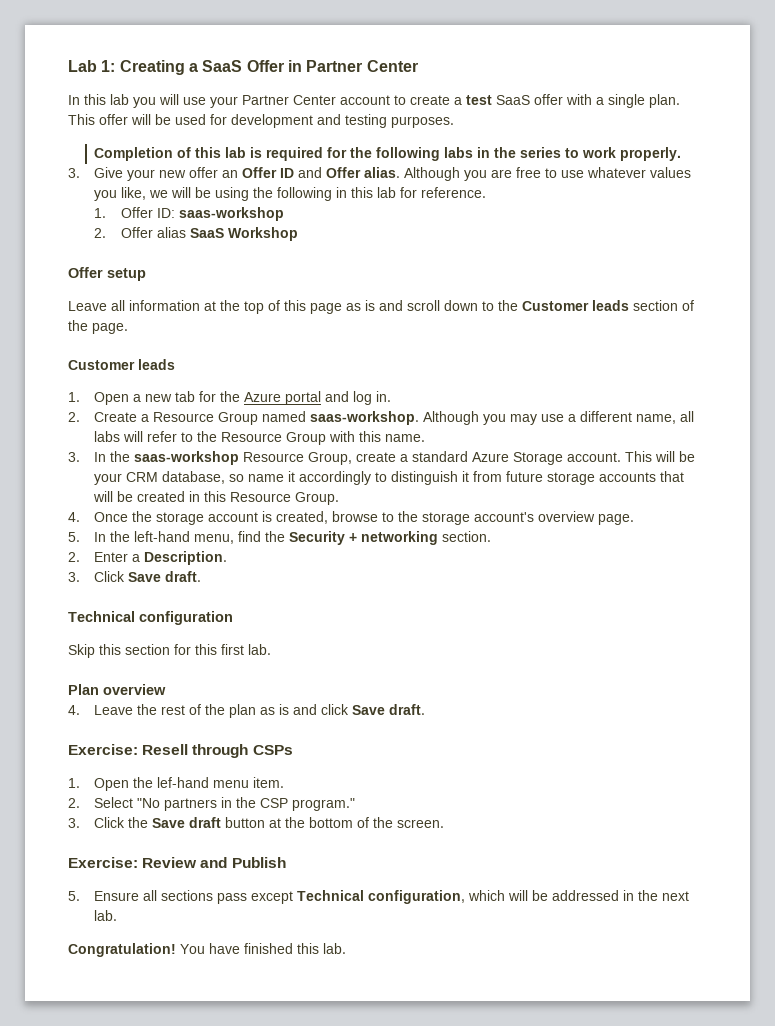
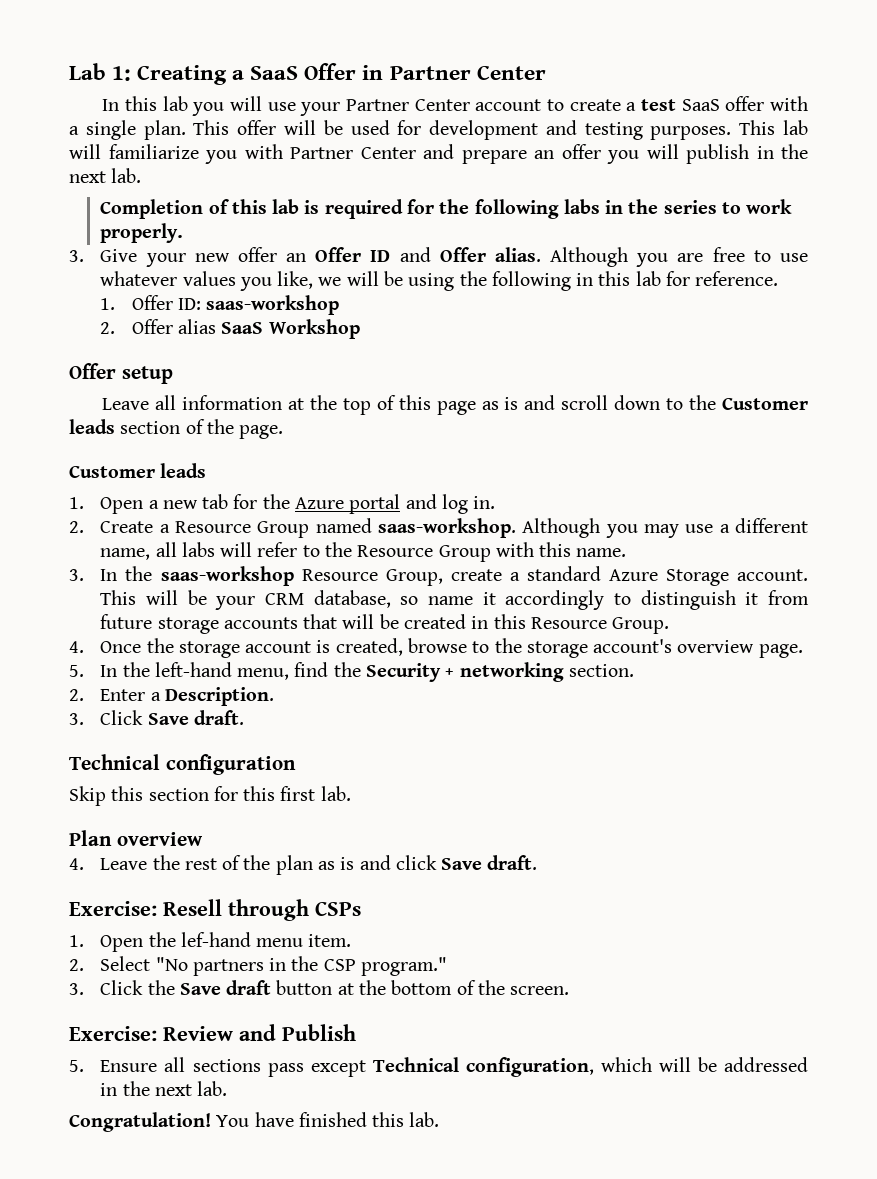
+ This lab will familiarize you with Partner Center and prepare an offer you will publish in the next lab.

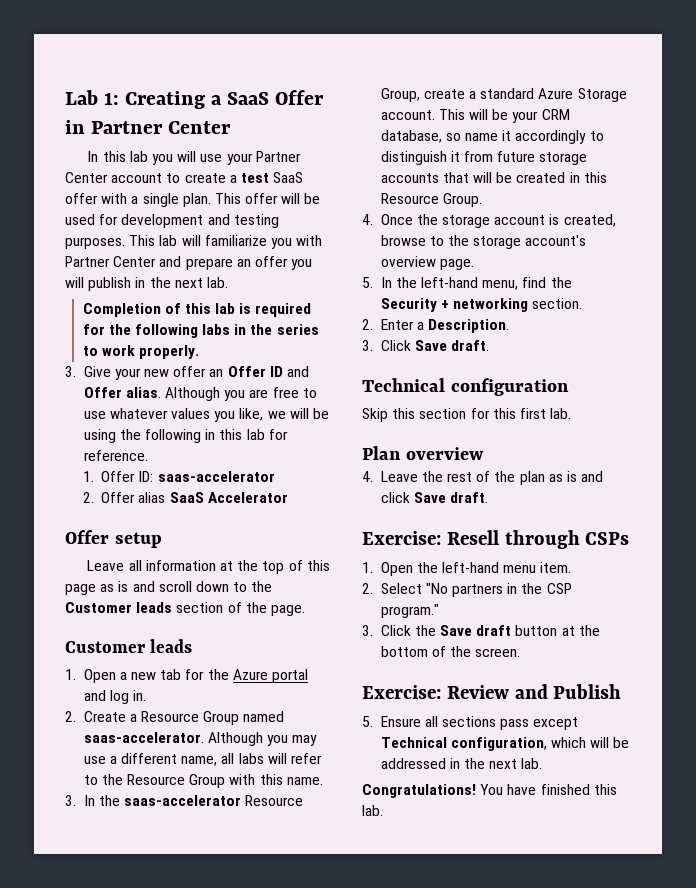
- 1. Offer ID: saas-workshop
+ 1. Offer ID: saas-accelerator
- 2. Offer alias SaaS Workshop
+ 2. Offer alias SaaS Accelerator
- 2. Create a Resource Group named saas-workshop.
+ 2. Create a Resource Group named saas-accelerator.
- 3. In the saas-workshop Resource Group, create a standard Azure Storage account.
+ 3. In the saas-accelerator Resource Group, create a standard Azure Storage account.
- 1. Open the lef-hand menu item.
+ 1. Open the left-hand menu item.
- Congratulation!
+ Congratulations!

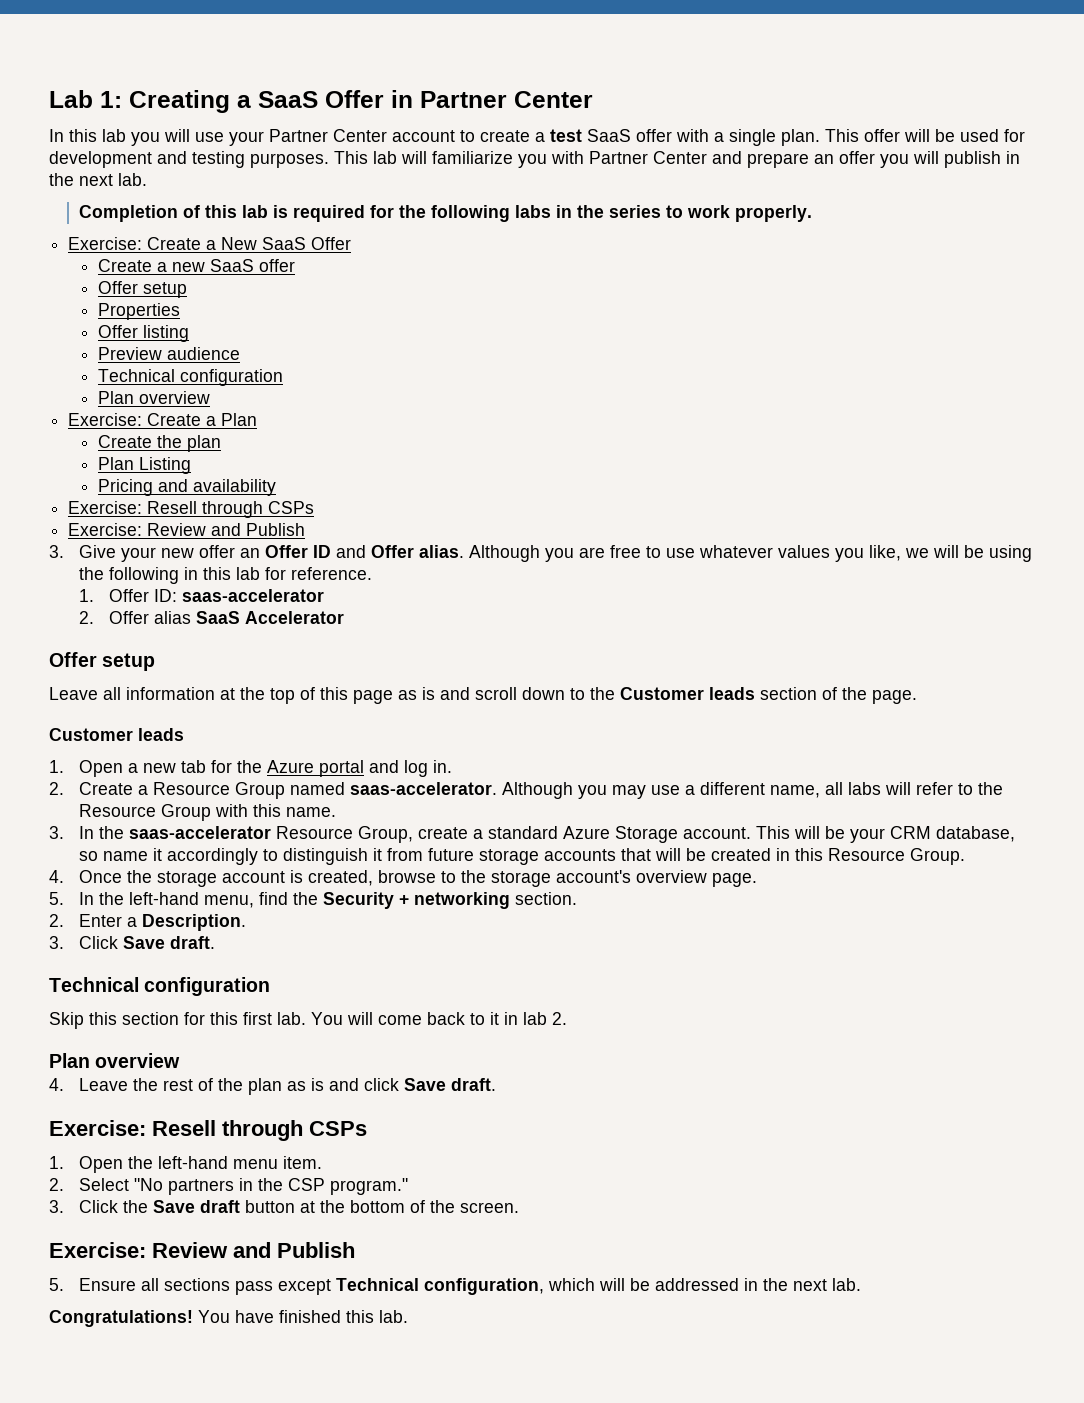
+ Exercise: Create a New SaaS Offer
+ Create a new SaaS offer
+ Offer setup
+ Properties
+ Offer listing
+ Preview audience
+ Technical configuration
+ Plan overview
+ Exercise: Create a Plan
+ Create the plan
+ Plan Listing
+ Pricing and availability
+ Exercise: Resell through CSPs
+ Exercise: Review and Publish
+ You will come back to it in lab 2.

